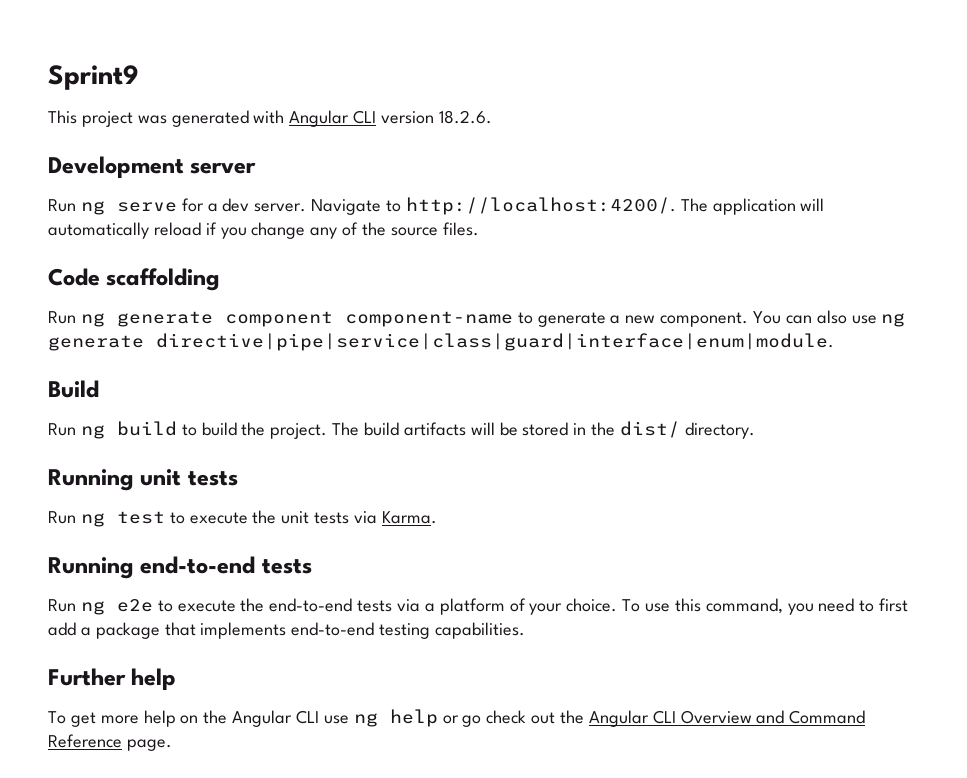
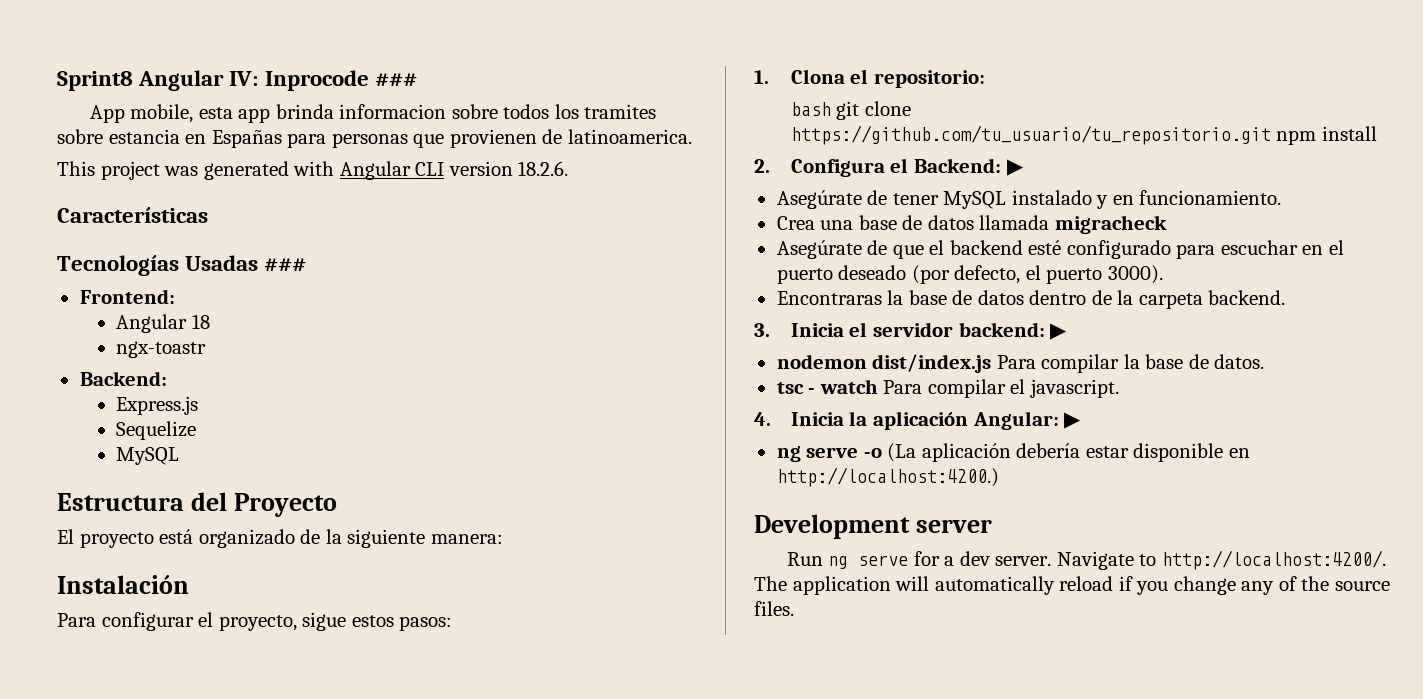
- Sprint9
+ Sprint8 Angular IV: Inprocode ###
+ App mobile, esta app brinda informacion sobre todos los tramites sobre estancia en Españas para personas que provienen de latinoamerica.
+ Características
+ Tecnologías Usadas ###
+ Frontend:
+ Angular 18
+ ngx-toastr
+ Backend:
+ Express.js
+ Sequelize
+ MySQL
+ Estructura del Proyecto
+ El proyecto está organizado de la siguiente manera:
+ Instalación
+ Para configurar el proyecto, sigue estos pasos:
+ 1. Clona el repositorio:
+ bash git clone https://github.com/tu_usuario/tu_repositorio.git npm install
+ 2. Configura el Backend: ▶
+ Asegúrate de tener MySQL instalado y en funcionamiento.
+ Crea una base de datos llamada migracheck
+ Asegúrate de que el backend esté configurado para escuchar en el puerto deseado (por defecto, el puerto 3000).
+ Encontraras la base de datos dentro de la carpeta backend.
+ 3. Inicia el servidor backend: ▶
+ nodemon dist/index.js Para compilar la base de datos.
+ tsc - watch Para compilar el javascript.
+ 4. Inicia la aplicación Angular: ▶
+ ng serve -o (La aplicación debería estar disponible en http://localhost:4200.)
- Code scaffolding
- Run ng generate component component-name to generate a new component. You can also use ng generate directive|pipe|service|class|guard|interface|enum|module.
- Build
- Run ng build to build the project. The build artifacts will be stored in the dist/ directory.
- Running unit tests
- Run ng test to execute the unit tests via Karma.
- Running end-to-end tests
- Run ng e2e to execute the end-to-end tests via a platform of your choice. To use this command, you need to first add a package that implements end-to-end testing capabilities.
- Further help
- To get more help on the Angular CLI use ng help or go check out the Angular CLI Overview and Command Reference page.

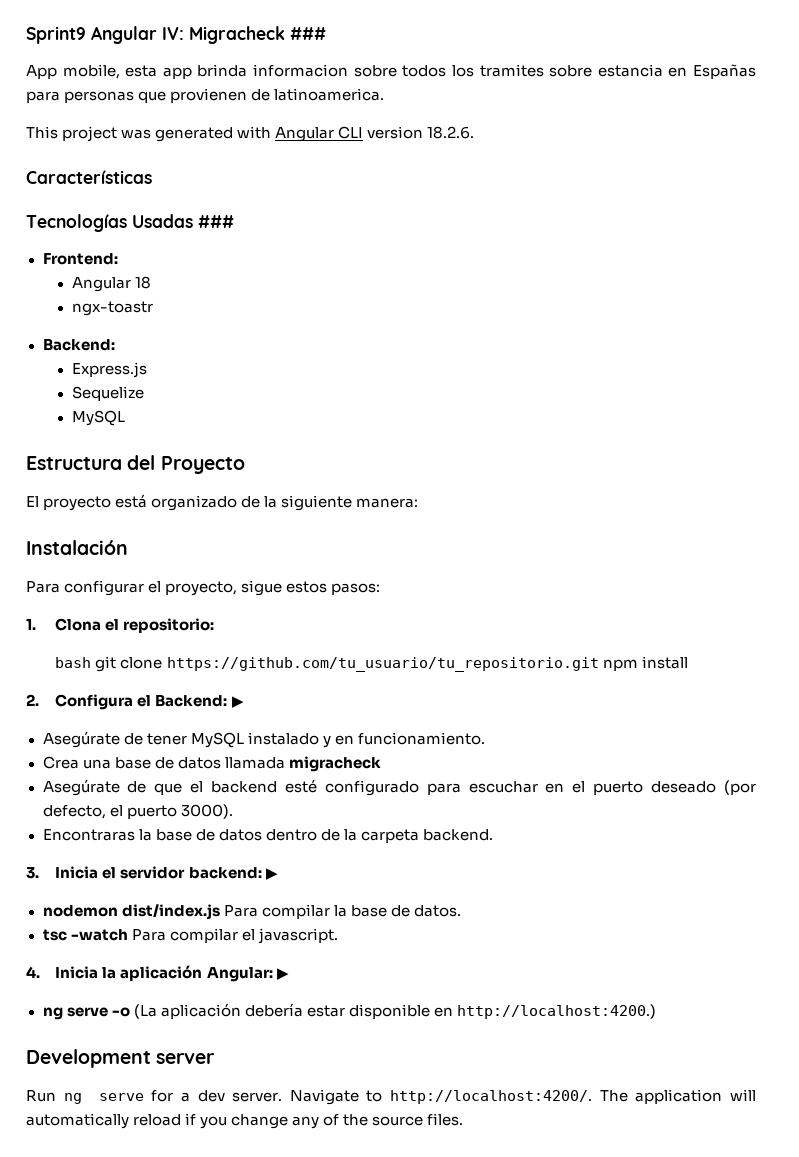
- Sprint8 Angular IV: Inprocode ###
+ Sprint9 Angular IV: Migracheck ###
- tsc - watch Para compilar el javascript.
+ tsc -watch Para compilar el javascript.

